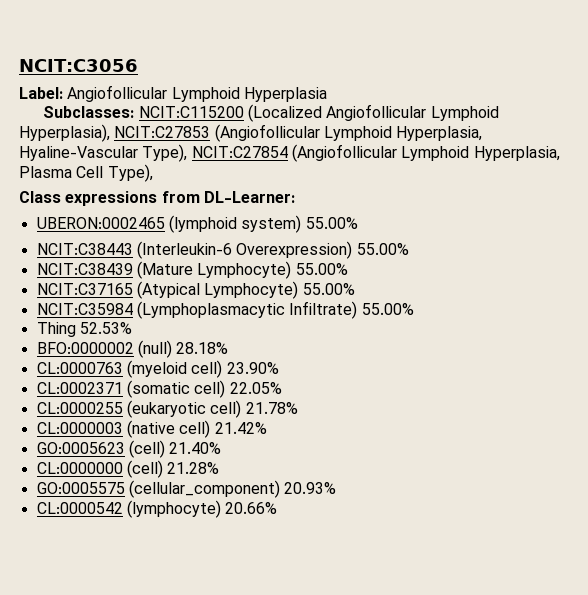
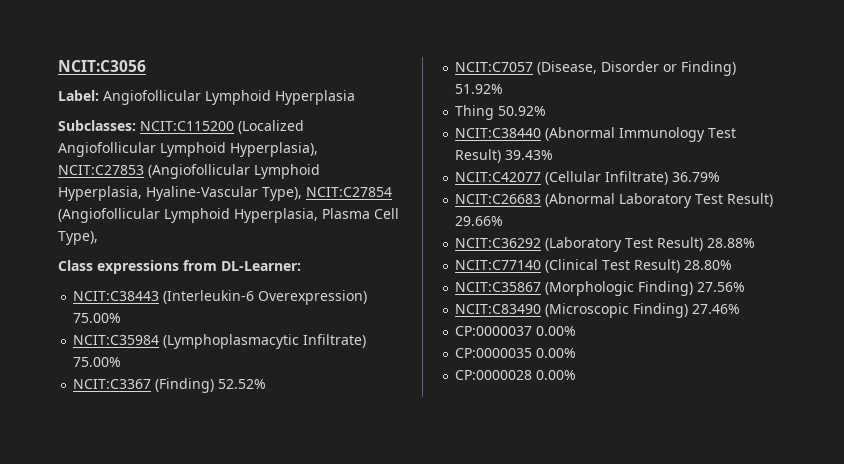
- UBERON:0002465 (lymphoid system) 55.00%
- NCIT:C38443 (Interleukin-6 Overexpression) 55.00%
- NCIT:C38439 (Mature Lymphocyte) 55.00%
- NCIT:C37165 (Atypical Lymphocyte) 55.00%
- NCIT:C35984 (Lymphoplasmacytic Infiltrate) 55.00%
- Thing 52.53%
- BFO:0000002 (null) 28.18%
- CL:0000763 (myeloid cell) 23.90%
- CL:0002371 (somatic cell) 22.05%
- CL:0000255 (eukaryotic cell) 21.78%
- CL:0000003 (native cell) 21.42%
- GO:0005623 (cell) 21.40%
- CL:0000000 (cell) 21.28%
- GO:0005575 (cellular_component) 20.93%
- CL:0000542 (lymphocyte) 20.66%
+ NCIT:C38443 (Interleukin-6 Overexpression) 75.00%
+ NCIT:C35984 (Lymphoplasmacytic Infiltrate) 75.00%
+ NCIT:C3367 (Finding) 52.52%
+ NCIT:C7057 (Disease, Disorder or Finding) 51.92%
+ Thing 50.92%
+ NCIT:C38440 (Abnormal Immunology Test Result) 39.43%
+ NCIT:C42077 (Cellular Infiltrate) 36.79%
+ NCIT:C26683 (Abnormal Laboratory Test Result) 29.66%
+ NCIT:C36292 (Laboratory Test Result) 28.88%
+ NCIT:C77140 (Clinical Test Result) 28.80%
+ NCIT:C35867 (Morphologic Finding) 27.56%
+ NCIT:C83490 (Microscopic Finding) 27.46%
+ CP:0000037 0.00%
+ CP:0000035 0.00%
+ CP:0000028 0.00%

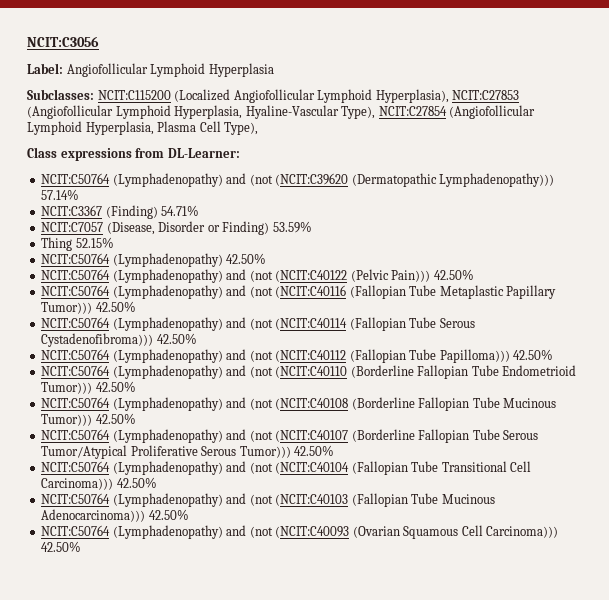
- NCIT:C38443 (Interleukin-6 Overexpression) 75.00%
- NCIT:C35984 (Lymphoplasmacytic Infiltrate) 75.00%
+ NCIT:C50764 (Lymphadenopathy) and (not (NCIT:C39620 (Dermatopathic Lymphadenopathy))) 57.14%
- NCIT:C3367 (Finding) 52.52%
+ NCIT:C3367 (Finding) 54.71%
- NCIT:C7057 (Disease, Disorder or Finding) 51.92%
+ NCIT:C7057 (Disease, Disorder or Finding) 53.59%
- Thing 50.92%
- NCIT:C38440 (Abnormal Immunology Test Result) 39.43%
- NCIT:C42077 (Cellular Infiltrate) 36.79%
- NCIT:C26683 (Abnormal Laboratory Test Result) 29.66%
- NCIT:C36292 (Laboratory Test Result) 28.88%
- NCIT:C77140 (Clinical Test Result) 28.80%
- NCIT:C35867 (Morphologic Finding) 27.56%
- NCIT:C83490 (Microscopic Finding) 27.46%
- CP:0000037 0.00%
- CP:0000035 0.00%
- CP:0000028 0.00%
+ Thing 52.15%
+ NCIT:C50764 (Lymphadenopathy) 42.50%
+ NCIT:C50764 (Lymphadenopathy) and (not (NCIT:C40122 (Pelvic Pain))) 42.50%
+ NCIT:C50764 (Lymphadenopathy) and (not (NCIT:C40116 (Fallopian Tube Metaplastic Papillary Tumor))) 42.50%
+ NCIT:C50764 (Lymphadenopathy) and (not (NCIT:C40114 (Fallopian Tube Serous Cystadenofibroma))) 42.50%
+ NCIT:C50764 (Lymphadenopathy) and (not (NCIT:C40112 (Fallopian Tube Papilloma))) 42.50%
+ NCIT:C50764 (Lymphadenopathy) and (not (NCIT:C40110 (Borderline Fallopian Tube Endometrioid Tumor))) 42.50%
+ NCIT:C50764 (Lymphadenopathy) and (not (NCIT:C40108 (Borderline Fallopian Tube Mucinous Tumor))) 42.50%
+ NCIT:C50764 (Lymphadenopathy) and (not (NCIT:C40107 (Borderline Fallopian Tube Serous Tumor/Atypical Proliferative Serous Tumor))) 42.50%
+ NCIT:C50764 (Lymphadenopathy) and (not (NCIT:C40104 (Fallopian Tube Transitional Cell Carcinoma))) 42.50%
+ NCIT:C50764 (Lymphadenopathy) and (not (NCIT:C40103 (Fallopian Tube Mucinous Adenocarcinoma))) 42.50%
+ NCIT:C50764 (Lymphadenopathy) and (not (NCIT:C40093 (Ovarian Squamous Cell Carcinoma))) 42.50%

